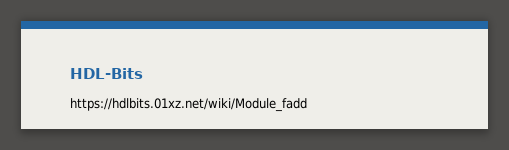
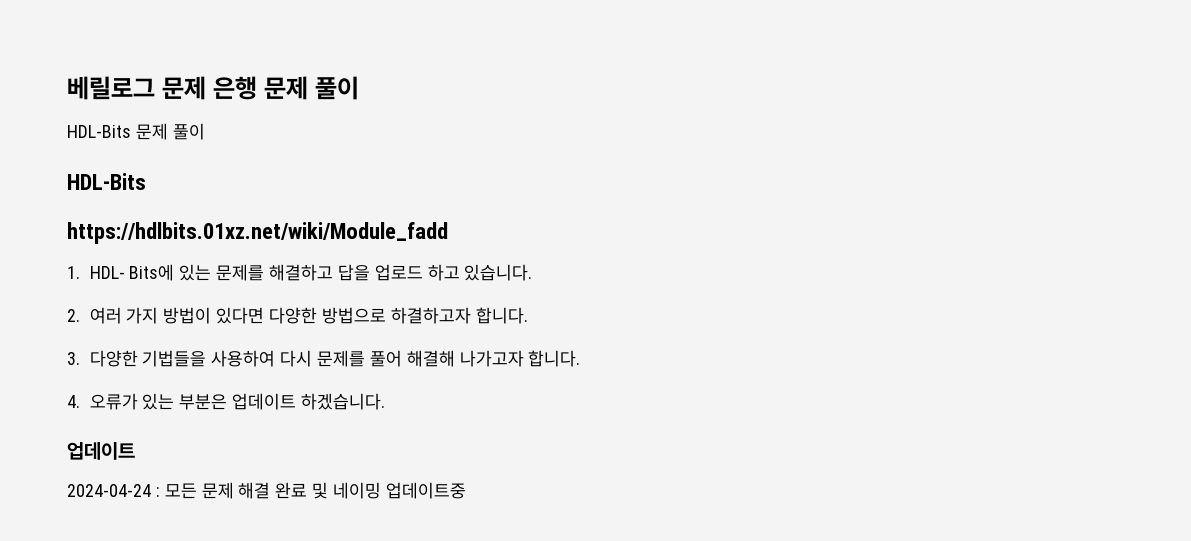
+ 베릴로그 문제 은행 문제 풀이
+ HDL-Bits 문제 풀이
  HDL-Bits
  https://hdlbits.01xz.net/wiki/Module_fadd
+ 1. HDL- Bits에 있는 문제를 해결하고 답을 업로드 하고 있습니다.
+ 2. 여러 가지 방법이 있다면 다양한 방법으로 하결하고자 합니다.
+ 3. 다양한 기법들을 사용하여 다시 문제를 풀어 해결해 나가고자 합니다.
+ 4. 오류가 있는 부분은 업데이트 하겠습니다.
+ 업데이트
+ 2024-04-24 : 모든 문제 해결 완료 및 네이밍 업데이트중

